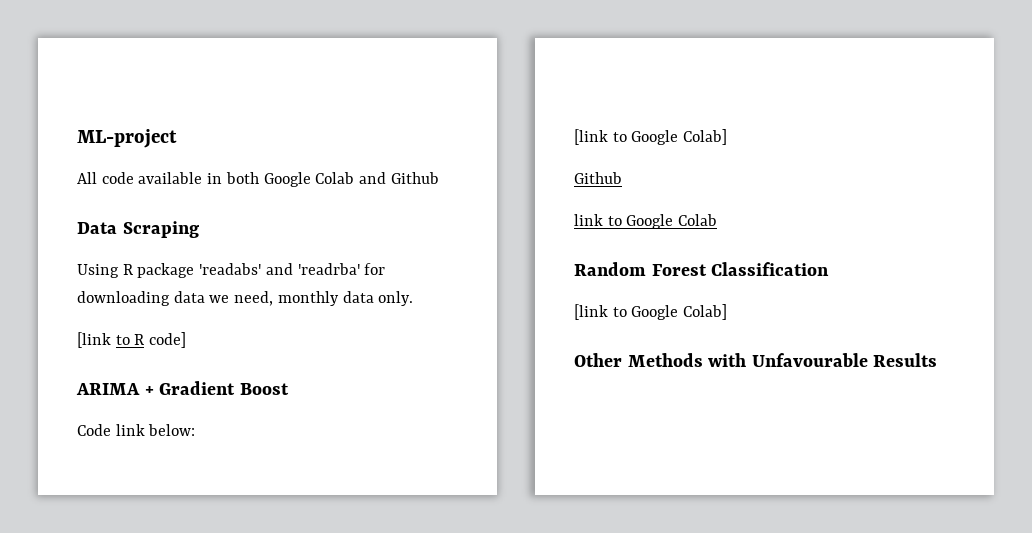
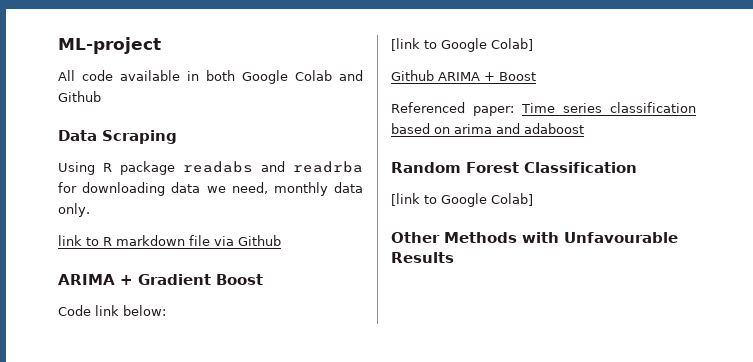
- Using R package 'readabs' and 'readrba' for downloading data we need, monthly data only.
+ Using R package readabs and readrba for downloading data we need, monthly data only.
- [link to R code]
+ link to R markdown file via Github
  Code link below:
  [link to Google Colab]
- Github
- link to Google Colab
+ Github ARIMA + Boost
+ Referenced paper: Time series classification based on arima and adaboost

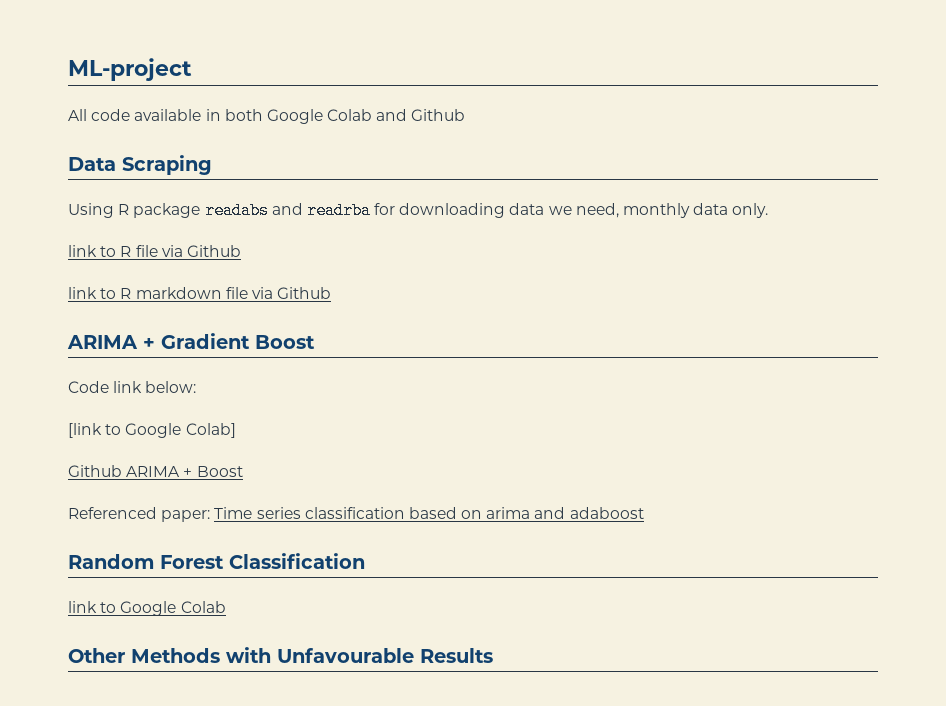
+ link to R file via Github
  Random Forest Classification
- [link to Google Colab]
+ link to Google Colab

